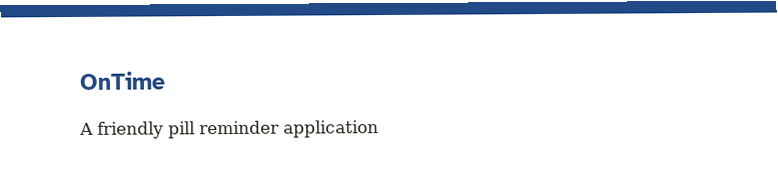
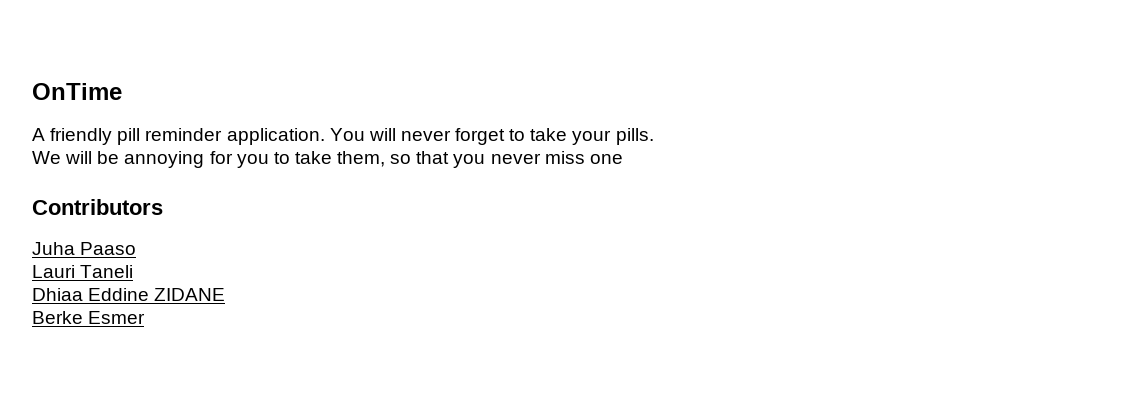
- A friendly pill reminder application
+ A friendly pill reminder application. You will never forget to take your pills.
+ We will be annoying for you to take them, so that you never miss one
+ Contributors
+ Juha Paaso
+ Lauri Taneli
+ Dhiaa Eddine ZIDANE
+ Berke Esmer

